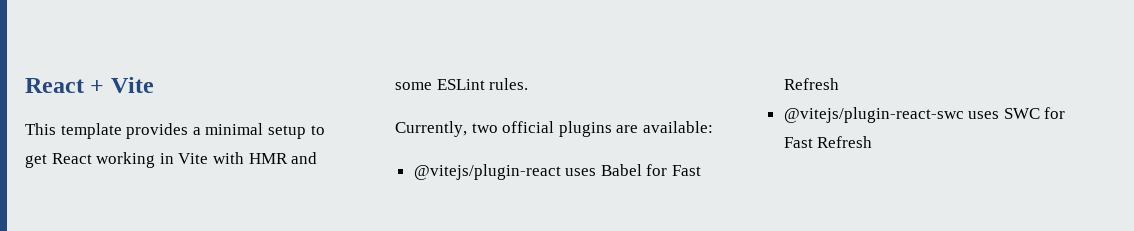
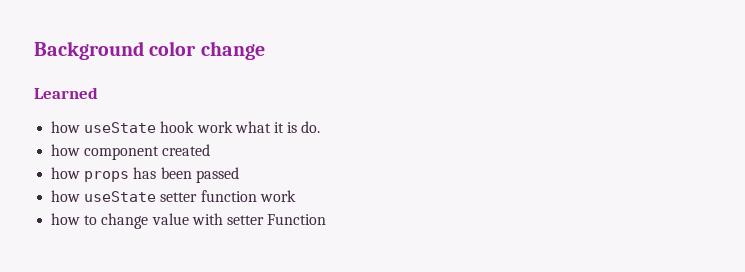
- React + Vite
- This template provides a minimal setup to get React working in Vite with HMR and some ESLint rules.
- Currently, two official plugins are available:
- @vitejs/plugin-react uses Babel for Fast Refresh
- @vitejs/plugin-react-swc uses SWC for Fast Refresh
+ Background color change
+ Learned
+ how useState hook work what it is do.
+ how component created
+ how props has been passed
+ how useState setter function work
+ how to change value with setter Function

